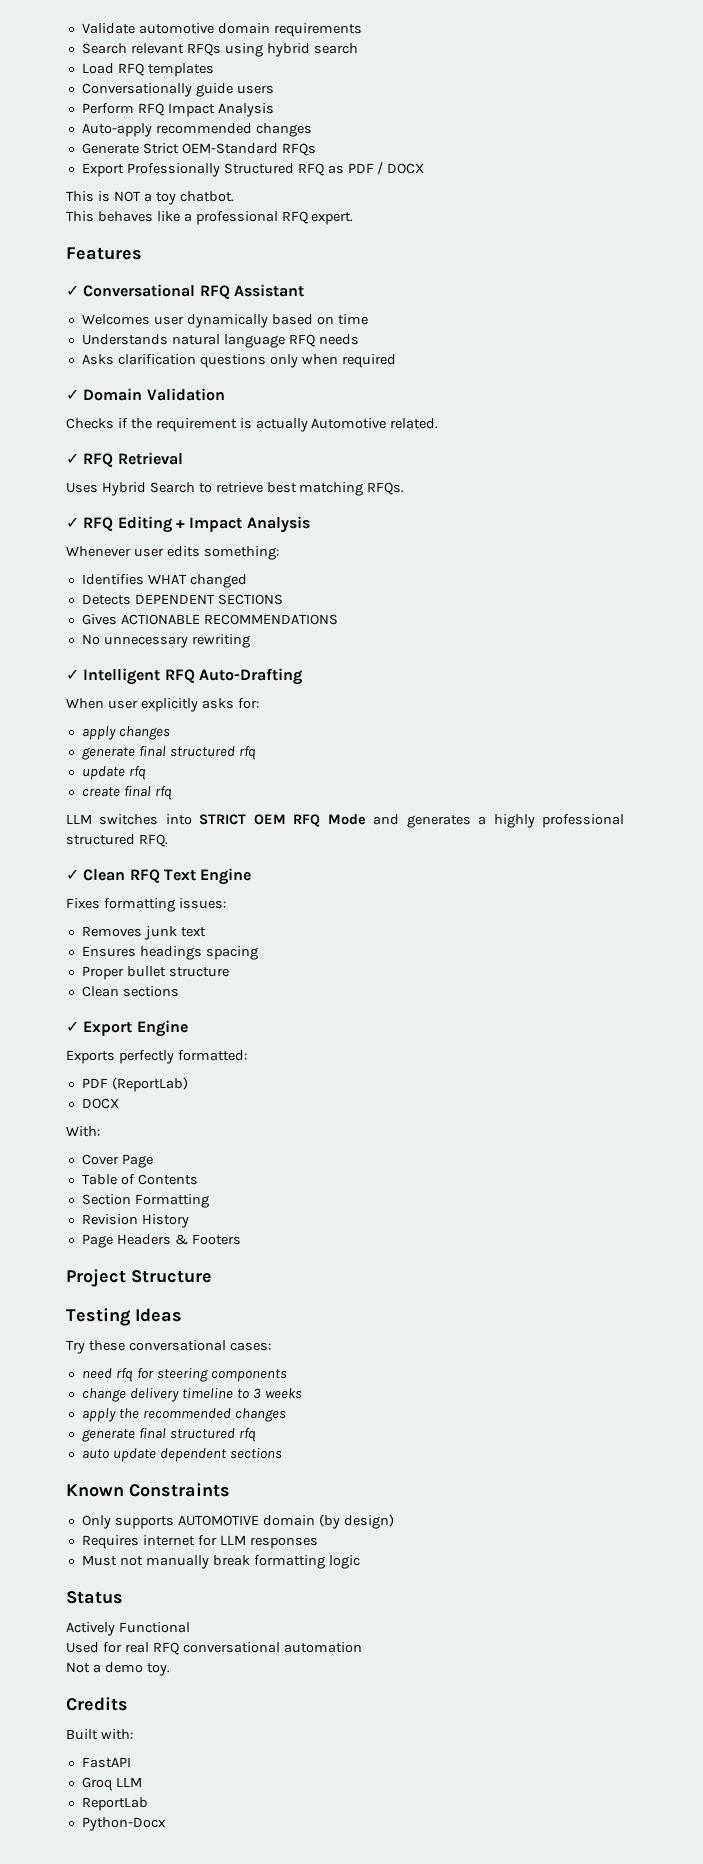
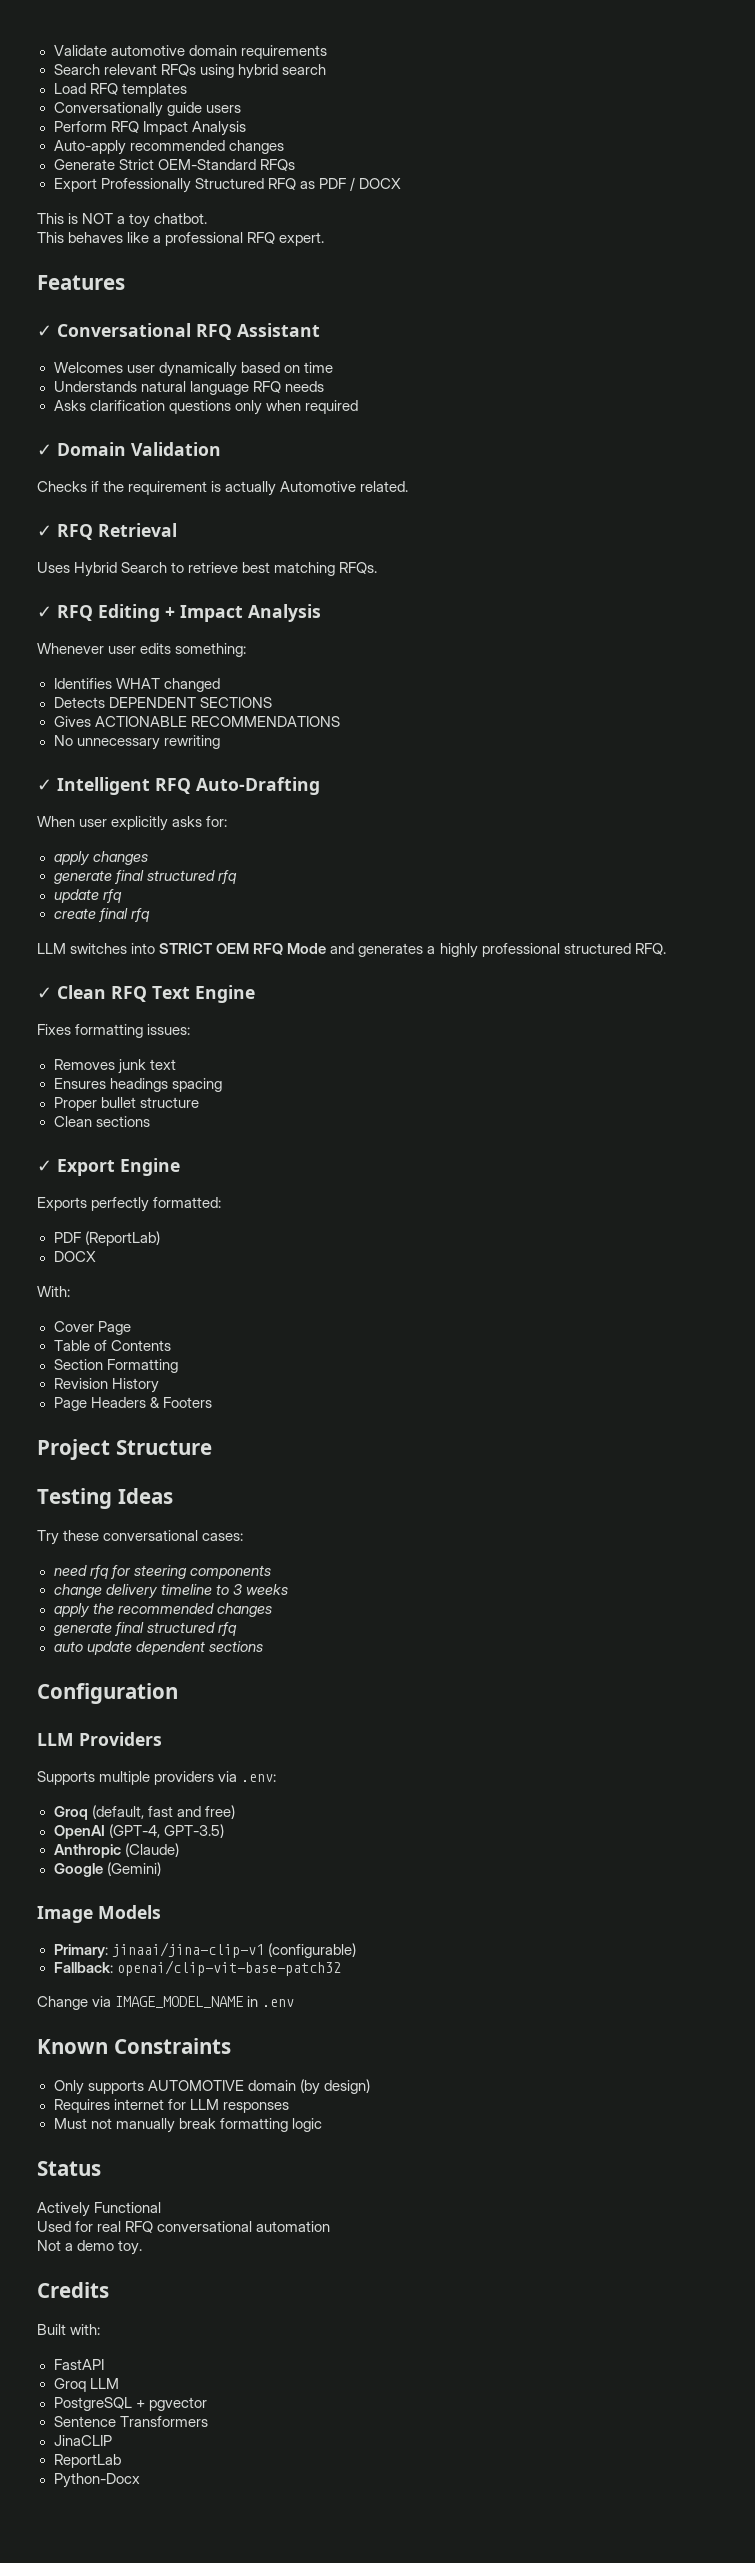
+ Configuration
+ LLM Providers
+ Supports multiple providers via .env:
+ Groq (default, fast and free)
+ OpenAI (GPT-4, GPT-3.5)
+ Anthropic (Claude)
+ Google (Gemini)
+ Image Models
+ Primary: jinaai/jina-clip-v1 (configurable)
+ Fallback: openai/clip-vit-base-patch32
+ Change via IMAGE_MODEL_NAME in .env
+ PostgreSQL + pgvector
+ Sentence Transformers
+ JinaCLIP

